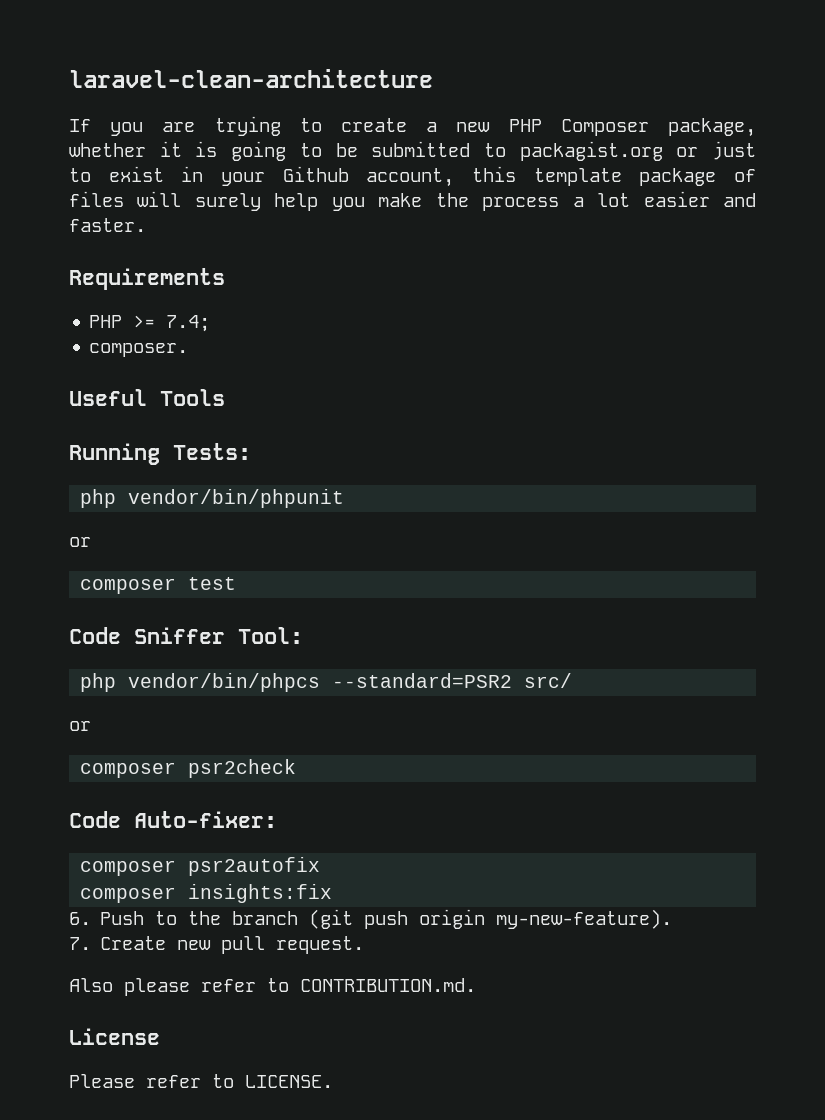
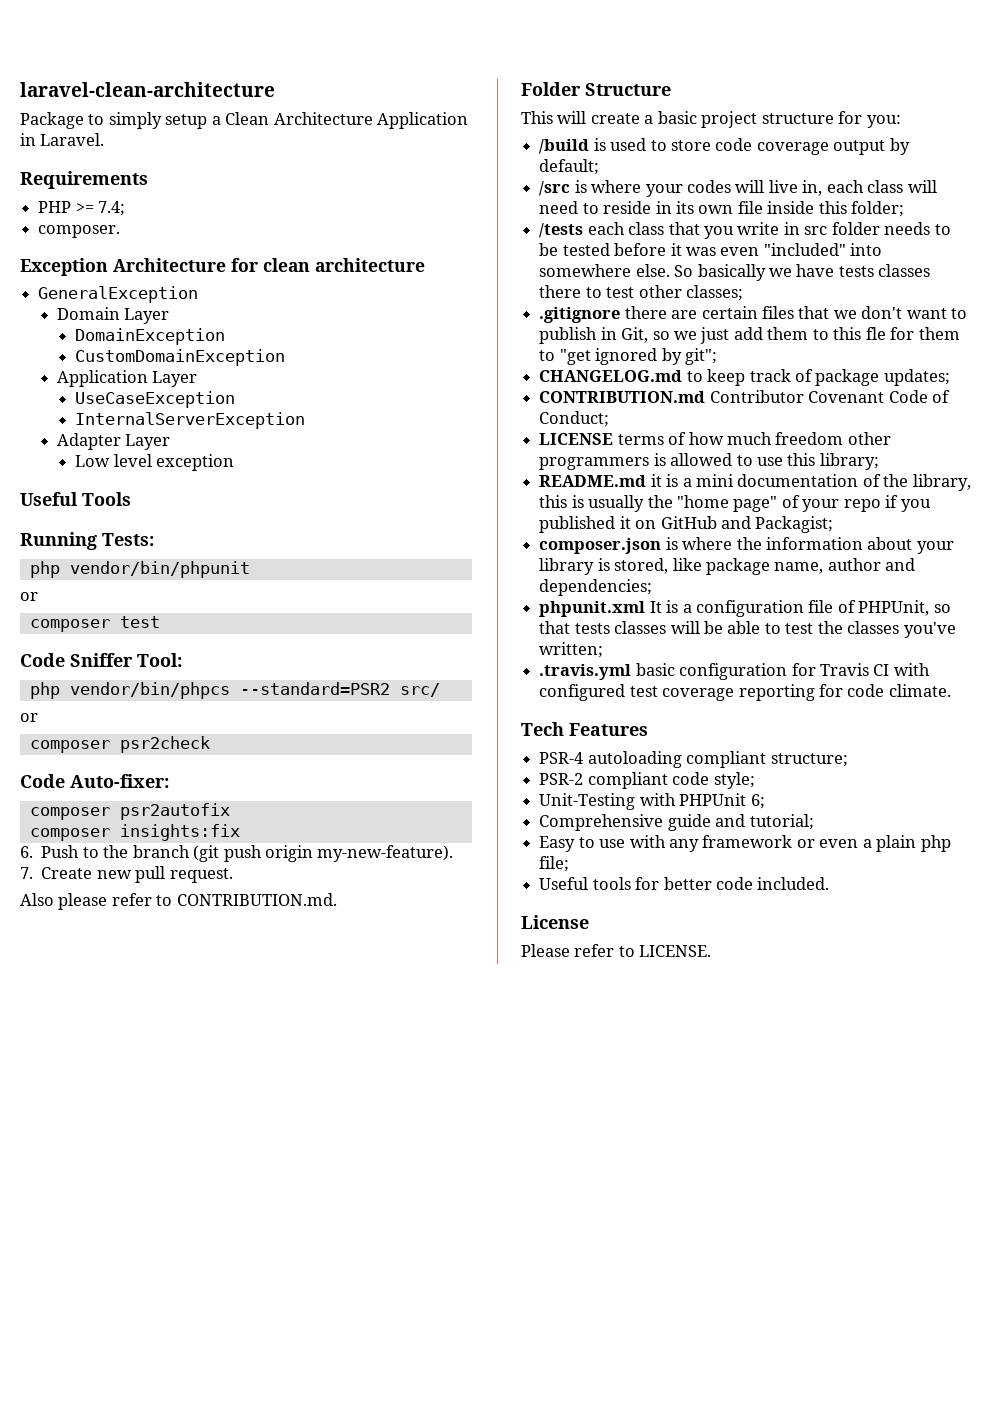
- If you are trying to create a new PHP Composer package, whether it is going to be submitted to packagist.org or just to exist in your Github account, this template package of files will surely help you make the process a lot easier and faster.
+ Package to simply setup a Clean Architecture Application in Laravel.
+ Exception Architecture for clean architecture
+ GeneralException
+ Domain Layer
+ DomainException
+ CustomDomainException
+ Application Layer
+ UseCaseException
+ InternalServerException
+ Adapter Layer
+ Low level exception
+ Folder Structure
+ This will create a basic project structure for you:
+ /build is used to store code coverage output by default;
+ /src is where your codes will live in, each class will need to reside in its own file inside this folder;
+ /tests each class that you write in src folder needs to be tested before it was even "included" into somewhere else. So basically we have tests classes there to test other classes;
+ .gitignore there are certain files that we don't want to publish in Git, so we just add them to this fle for them to "get ignored by git";
+ CHANGELOG.md to keep track of package updates;
+ CONTRIBUTION.md Contributor Covenant Code of Conduct;
+ LICENSE terms of how much freedom other programmers is allowed to use this library;
+ README.md it is a mini documentation of the library, this is usually the "home page" of your repo if you published it on GitHub and Packagist;
+ composer.json is where the information about your library is stored, like package name, author and dependencies;
+ phpunit.xml It is a configuration file of PHPUnit, so that tests classes will be able to test the classes you've written;
+ .travis.yml basic configuration for Travis CI with configured test coverage reporting for code climate.
+ Tech Features
+ PSR-4 autoloading compliant structure;
+ PSR-2 compliant code style;
+ Unit-Testing with PHPUnit 6;
+ Comprehensive guide and tutorial;
+ Easy to use with any framework or even a plain php file;
+ Useful tools for better code included.

